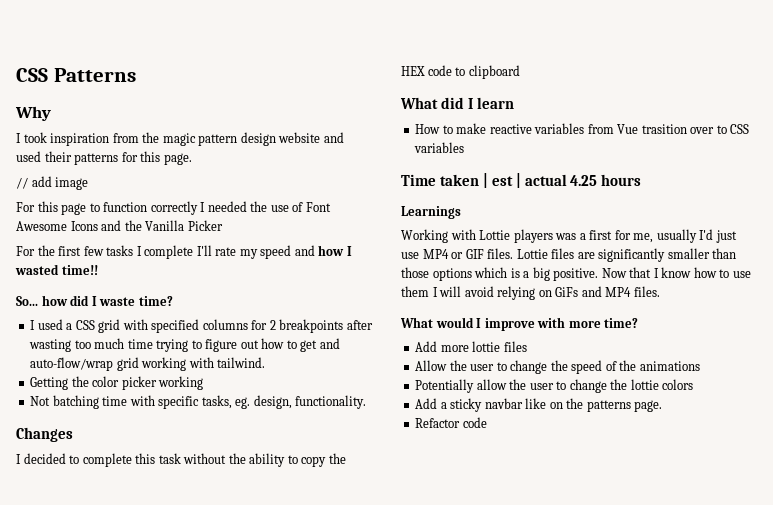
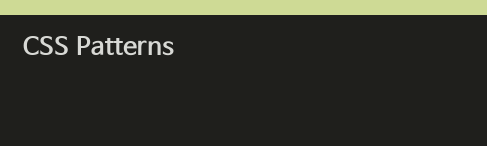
- Why
- I took inspiration from the magic pattern design website and used their patterns for this page.
- // add image
- For this page to function correctly I needed the use of Font Awesome Icons and the Vanilla Picker
- For the first few tasks I complete I'll rate my speed and how I wasted time!!
- So... how did I waste time?
- I used a CSS grid with specified columns for 2 breakpoints after wasting too much time trying to figure out how to get and auto-flow/wrap grid working with tailwind.
- Getting the color picker working
- Not batching time with specific tasks, eg. design, functionality.
- Changes
- I decided to complete this task without the ability to copy the HEX code to clipboard
- What did I learn
- How to make reactive variables from Vue trasition over to CSS variables
- Time taken | est | actual 4.25 hours
- Learnings
- Working with Lottie players was a first for me, usually I'd just use MP4 or GIF files. Lottie files are significantly smaller than those options which is a big positive. Now that I know how to use them I will avoid relying on GiFs and MP4 files.
- What would I improve with more time?
- Add more lottie files
- Allow the user to change the speed of the animations
- Potentially allow the user to change the lottie colors
- Add a sticky navbar like on the patterns page.
- Refactor code

